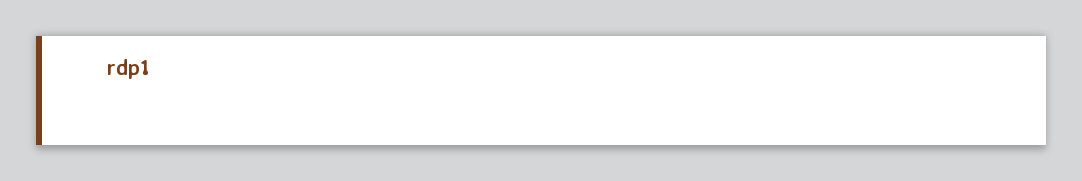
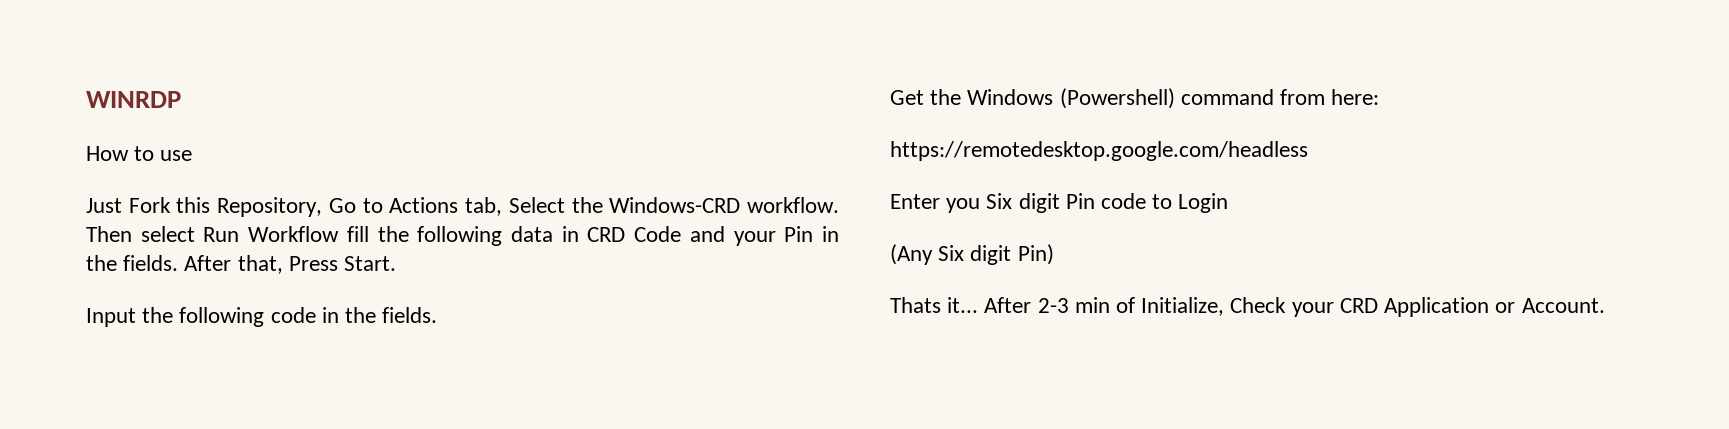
- rdp1
+ WINRDP
+ How to use
+ Just Fork this Repository, Go to Actions tab, Select the Windows-CRD workflow. Then select Run Workflow fill the following data in CRD Code and your Pin in the fields. After that, Press Start.
+ Input the following code in the fields.
+ Get the Windows (Powershell) command from here:
+ https://remotedesktop.google.com/headless
+ Enter you Six digit Pin code to Login
+ (Any Six digit Pin)
+ Thats it... After 2-3 min of Initialize, Check your CRD Application or Account.

